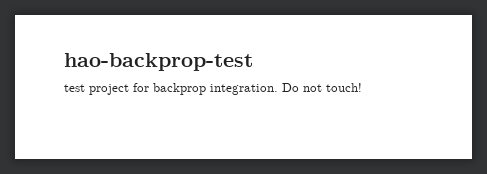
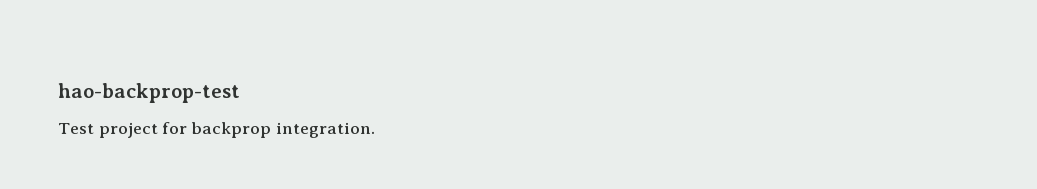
- test project for backprop integration. Do not touch!
+ Test project for backprop integration.

